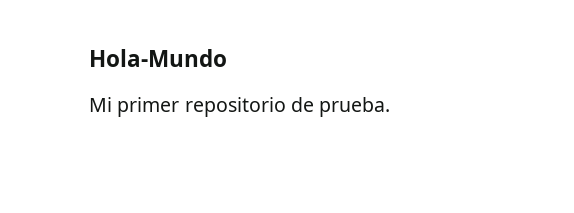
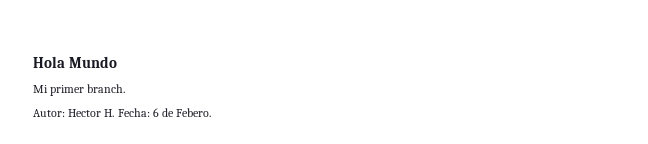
- Hola-Mundo
+ Hola Mundo
- Mi primer repositorio de prueba.
+ Mi primer branch.
+ Autor: Hector H. Fecha: 6 de Febero.

